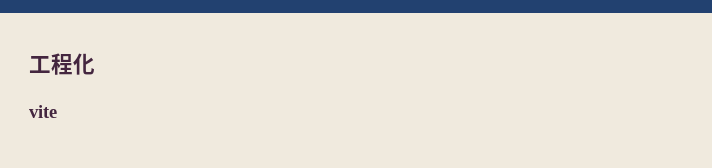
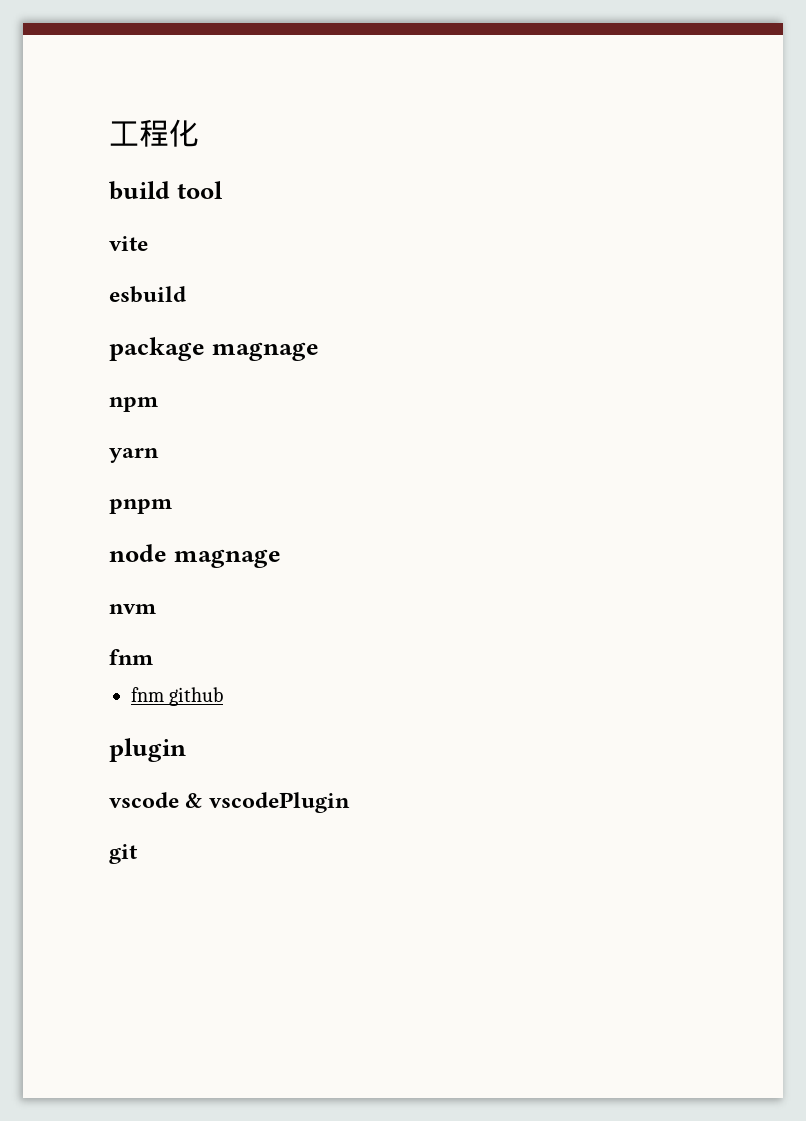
+ build tool
+ esbuild
+ package magnage
+ npm
+ yarn
+ pnpm
+ node magnage
+ nvm
+ fnm
+ fnm github
+ plugin
+ vscode & vscodePlugin
+ git

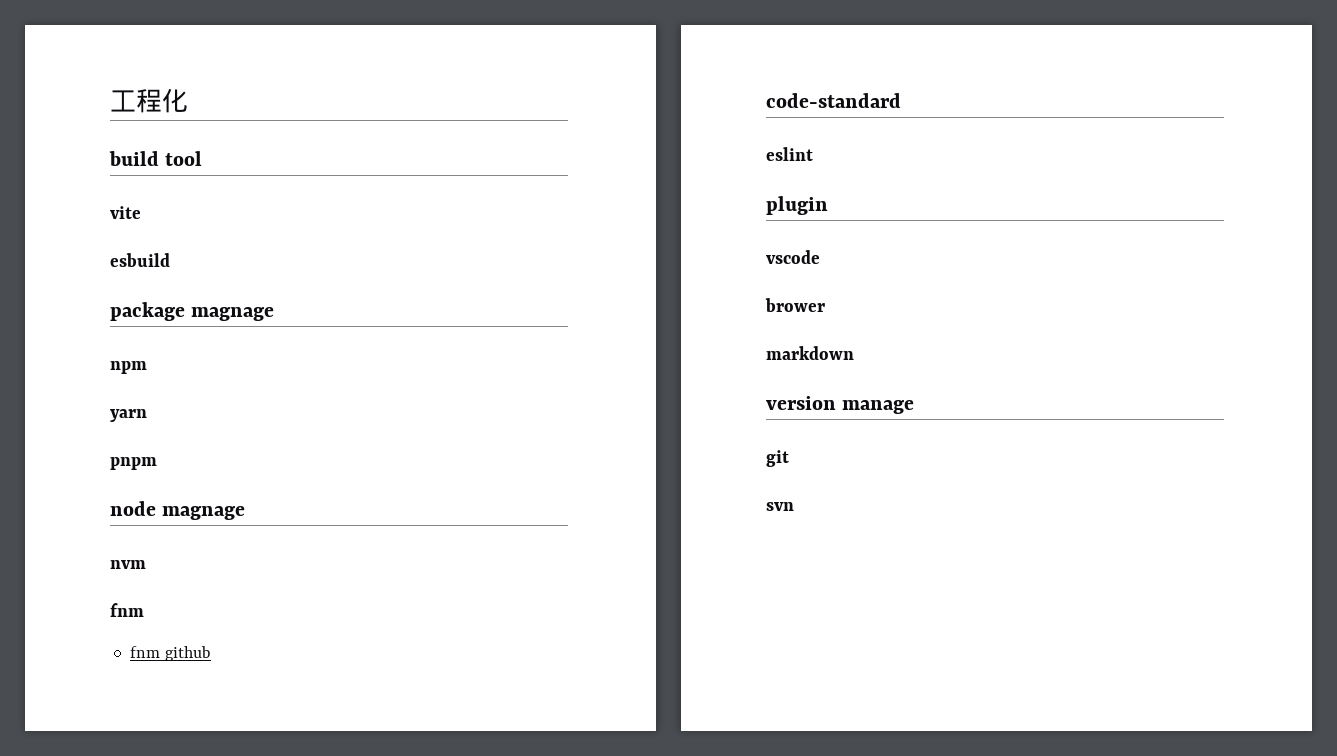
+ code-standard
+ eslint
- vscode & vscodePlugin
+ vscode
+ brower
+ markdown
+ version manage
+ svn

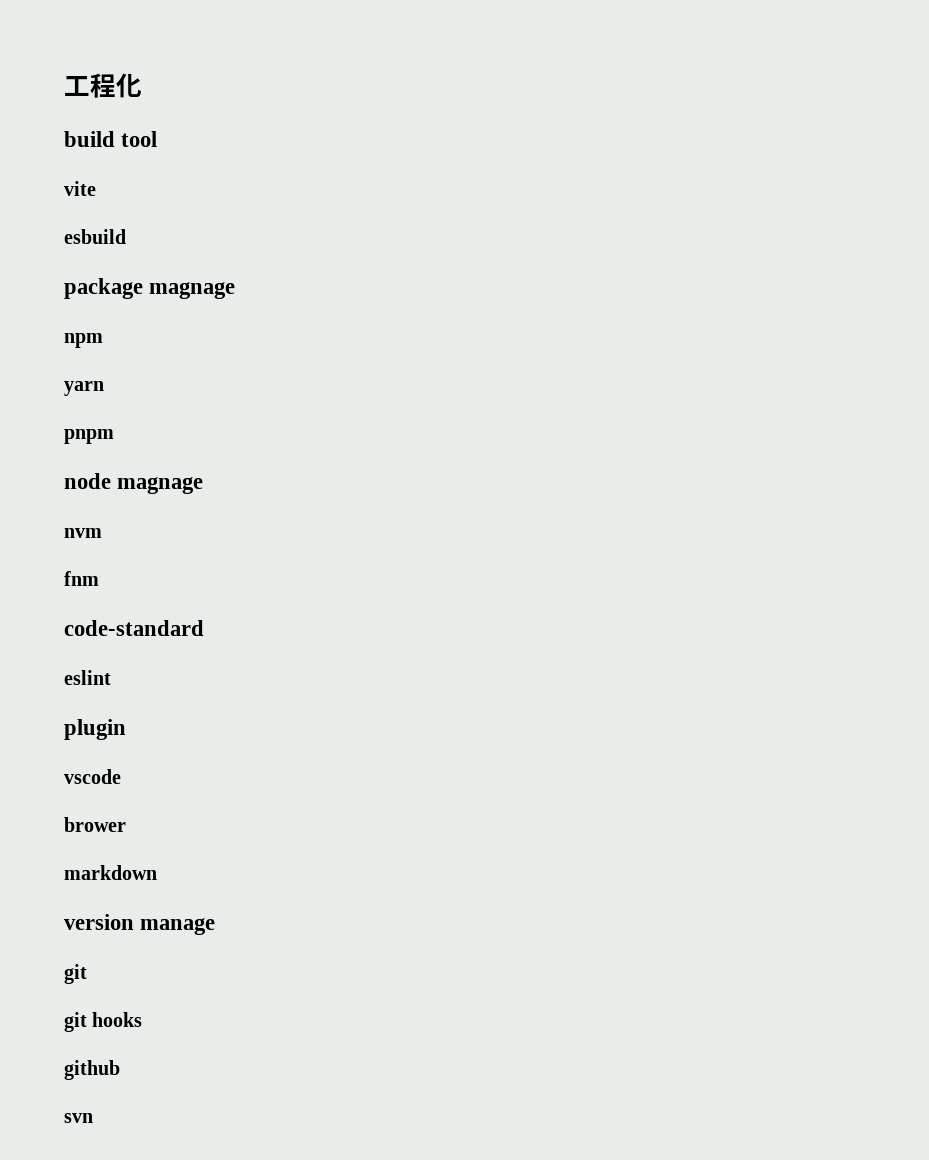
- fnm github
+ git hooks
+ github

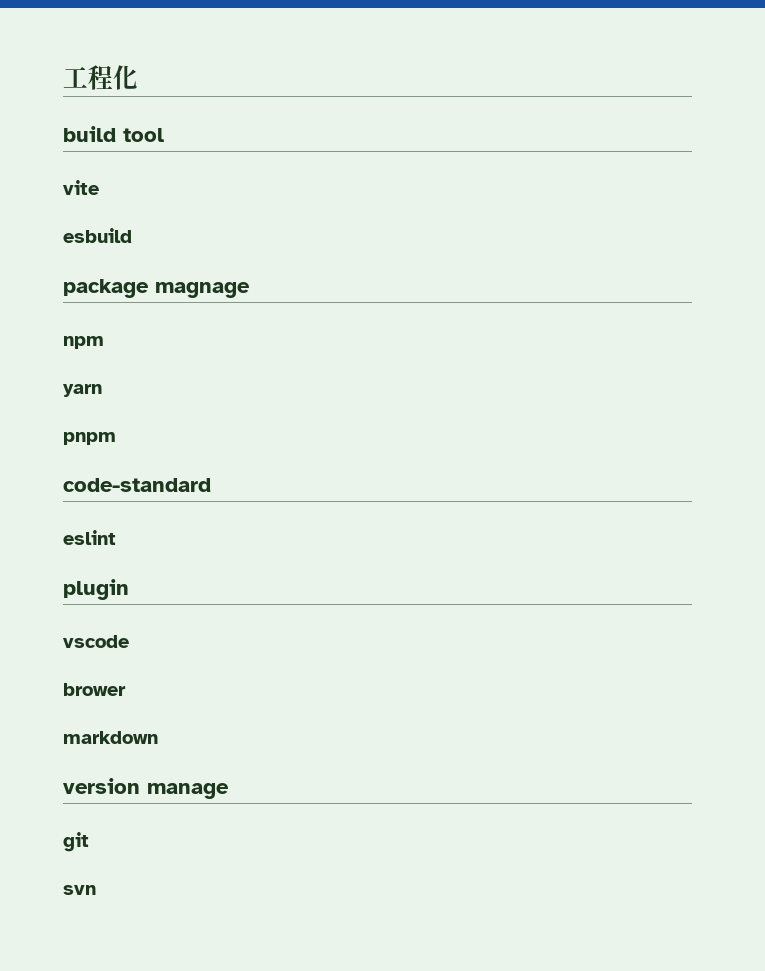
- node magnage
- nvm
- fnm
- git hooks
- github

